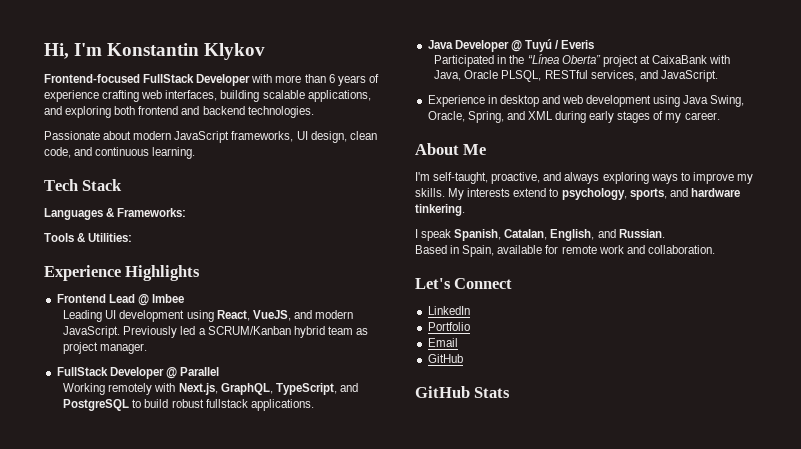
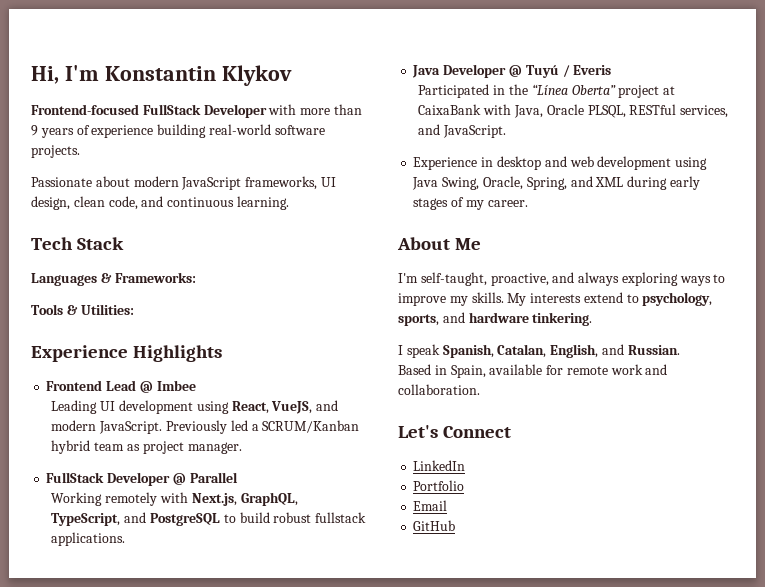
- Frontend-focused FullStack Developer with more than 6 years of experience crafting web interfaces, building scalable applications, and exploring both frontend and backend technologies.
+ Frontend-focused FullStack Developer with more than 9 years of experience building real-world software projects.
- GitHub Stats

